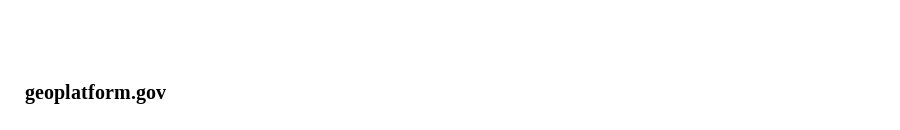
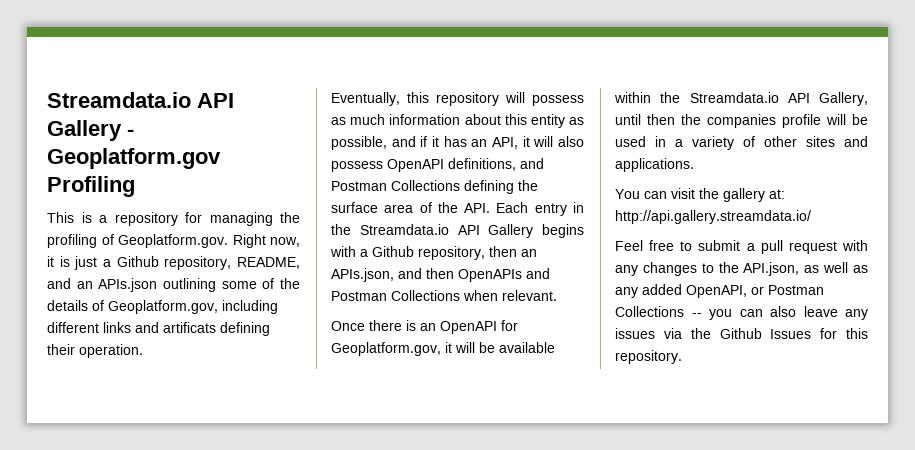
- geoplatform.gov
+ Streamdata.io API Gallery - Geoplatform.gov Profiling
+ This is a repository for managing the profiling of Geoplatform.gov. Right now, it is just a Github repository, README, and an APIs.json outlining some of the details of Geoplatform.gov, including different links and artificats defining their operation.
+ Eventually, this repository will possess as much information about this entity as possible, and if it has an API, it will also possess OpenAPI definitions, and Postman Collections defining the surface area of the API. Each entry in the Streamdata.io API Gallery begins with a Github repository, then an APIs.json, and then OpenAPIs and Postman Collections when relevant.
+ Once there is an OpenAPI for Geoplatform.gov, it will be available within the Streamdata.io API Gallery, until then the companies profile will be used in a variety of other sites and applications.
+ You can visit the gallery at: http://api.gallery.streamdata.io/
+ Feel free to submit a pull request with any changes to the API.json, as well as any added OpenAPI, or Postman Collections -- you can also leave any issues via the Github Issues for this repository.

